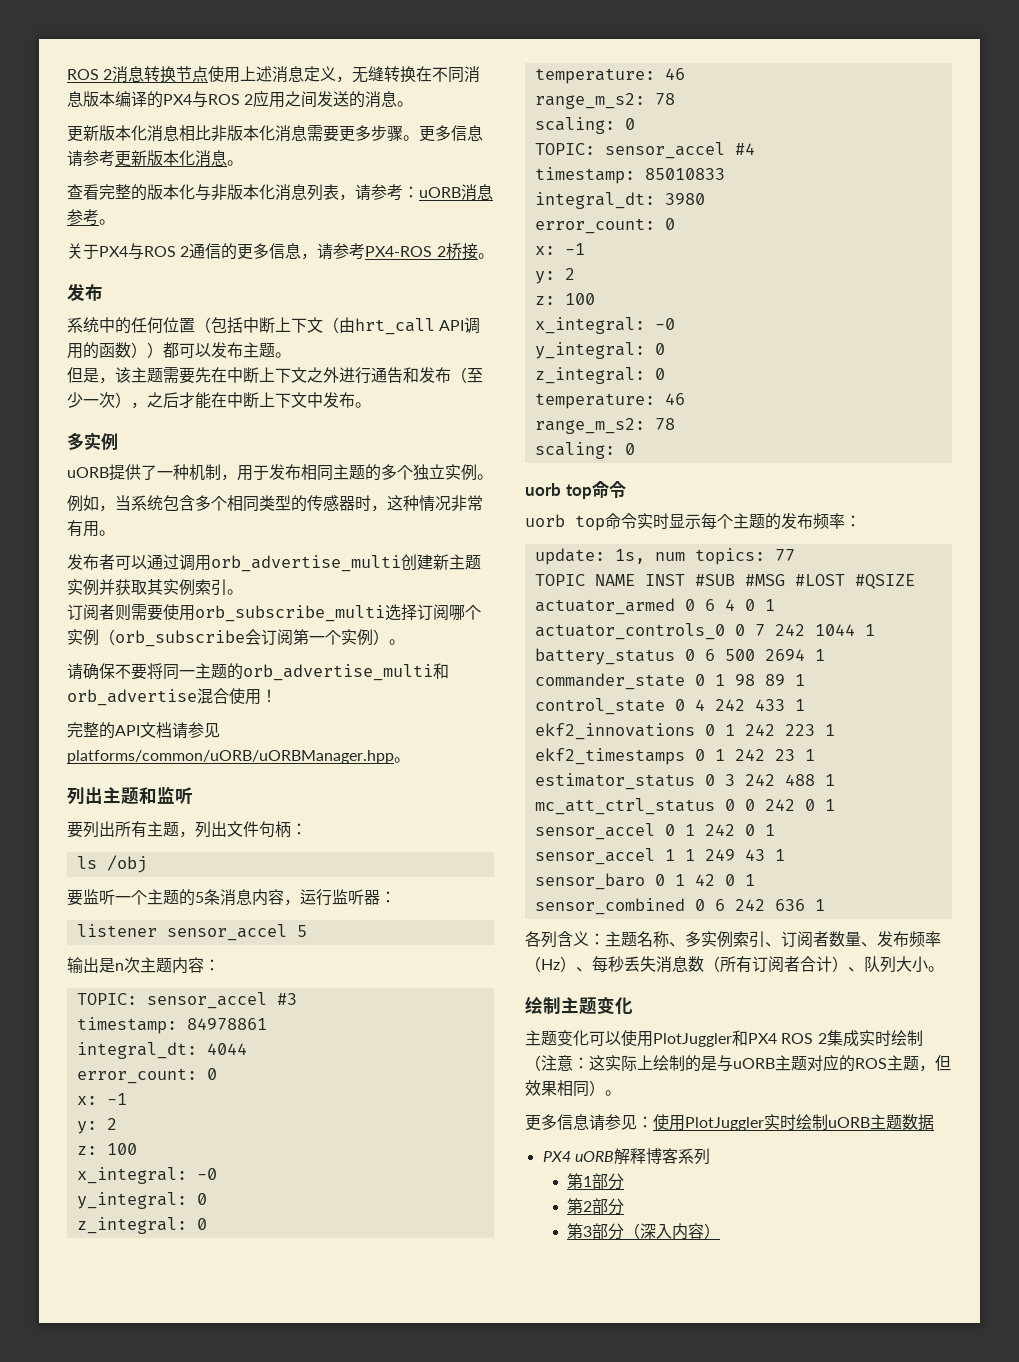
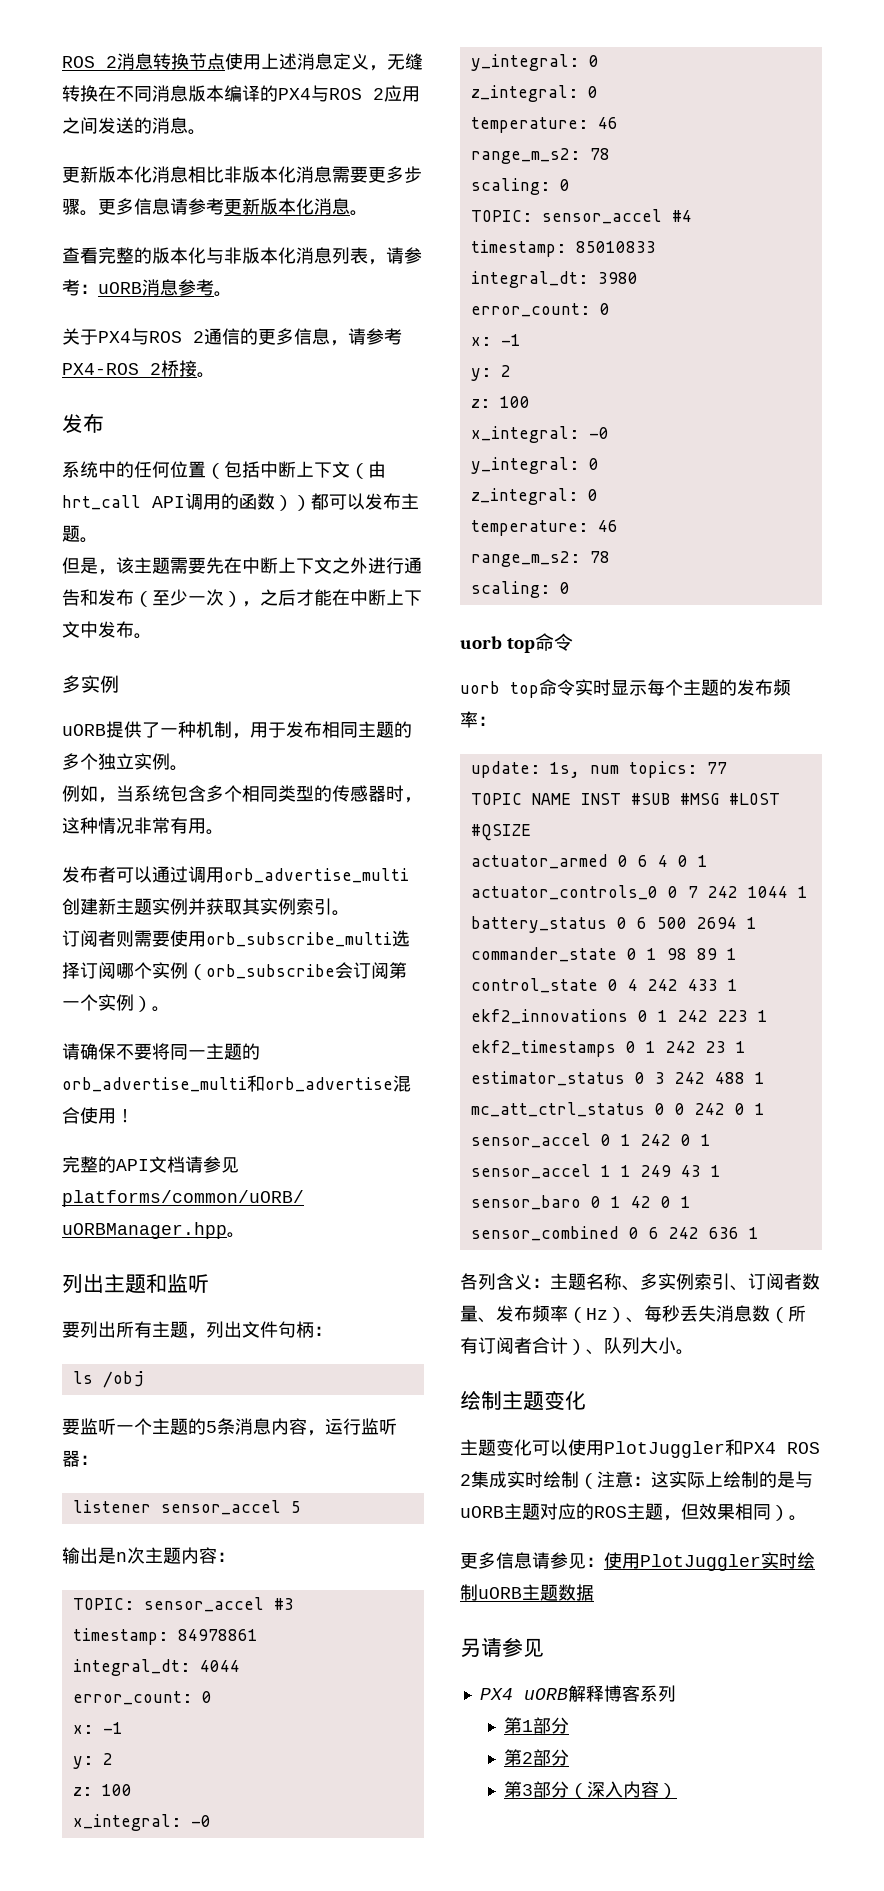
+ 另请参见

